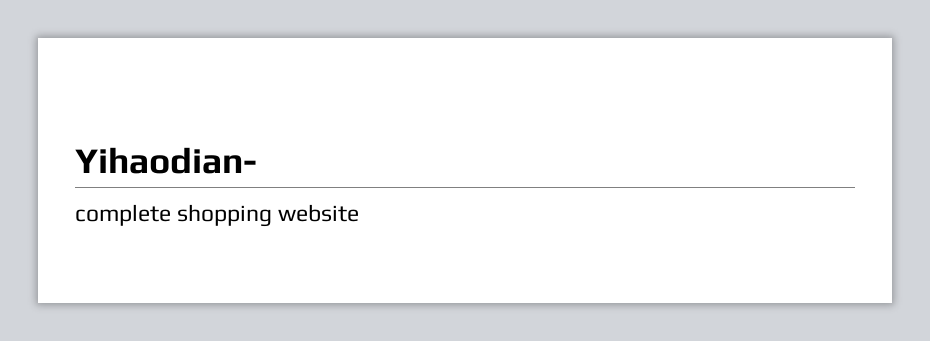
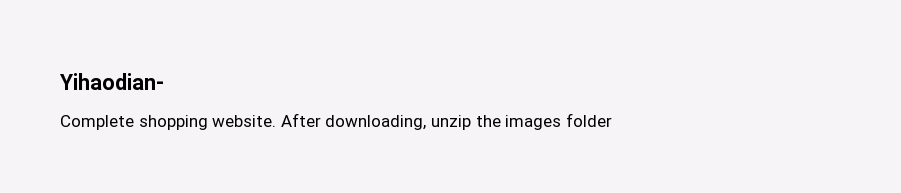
- complete shopping website
+ Complete shopping website. After downloading, unzip the images folder

